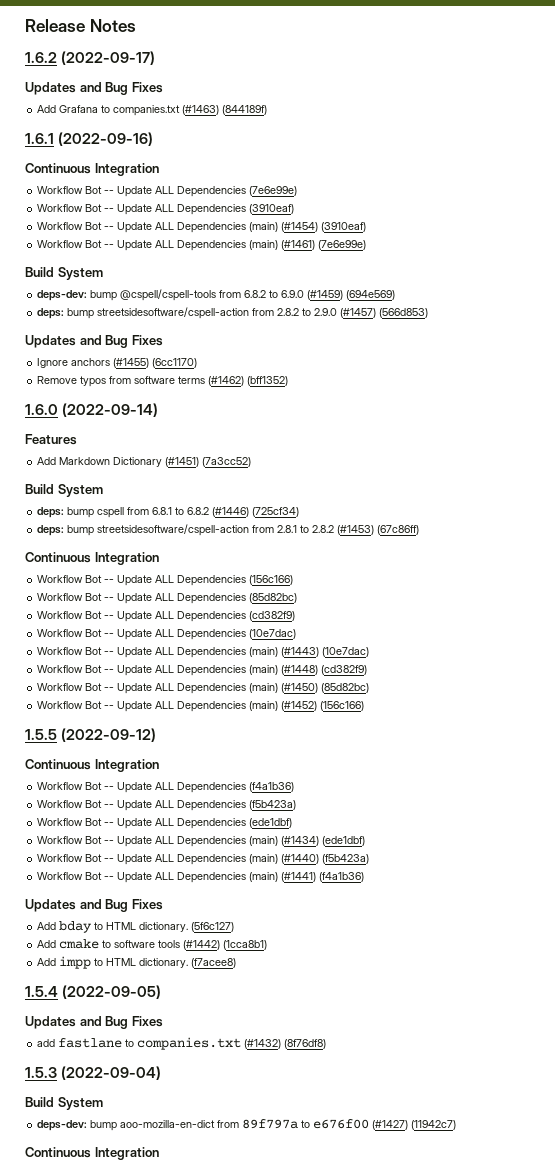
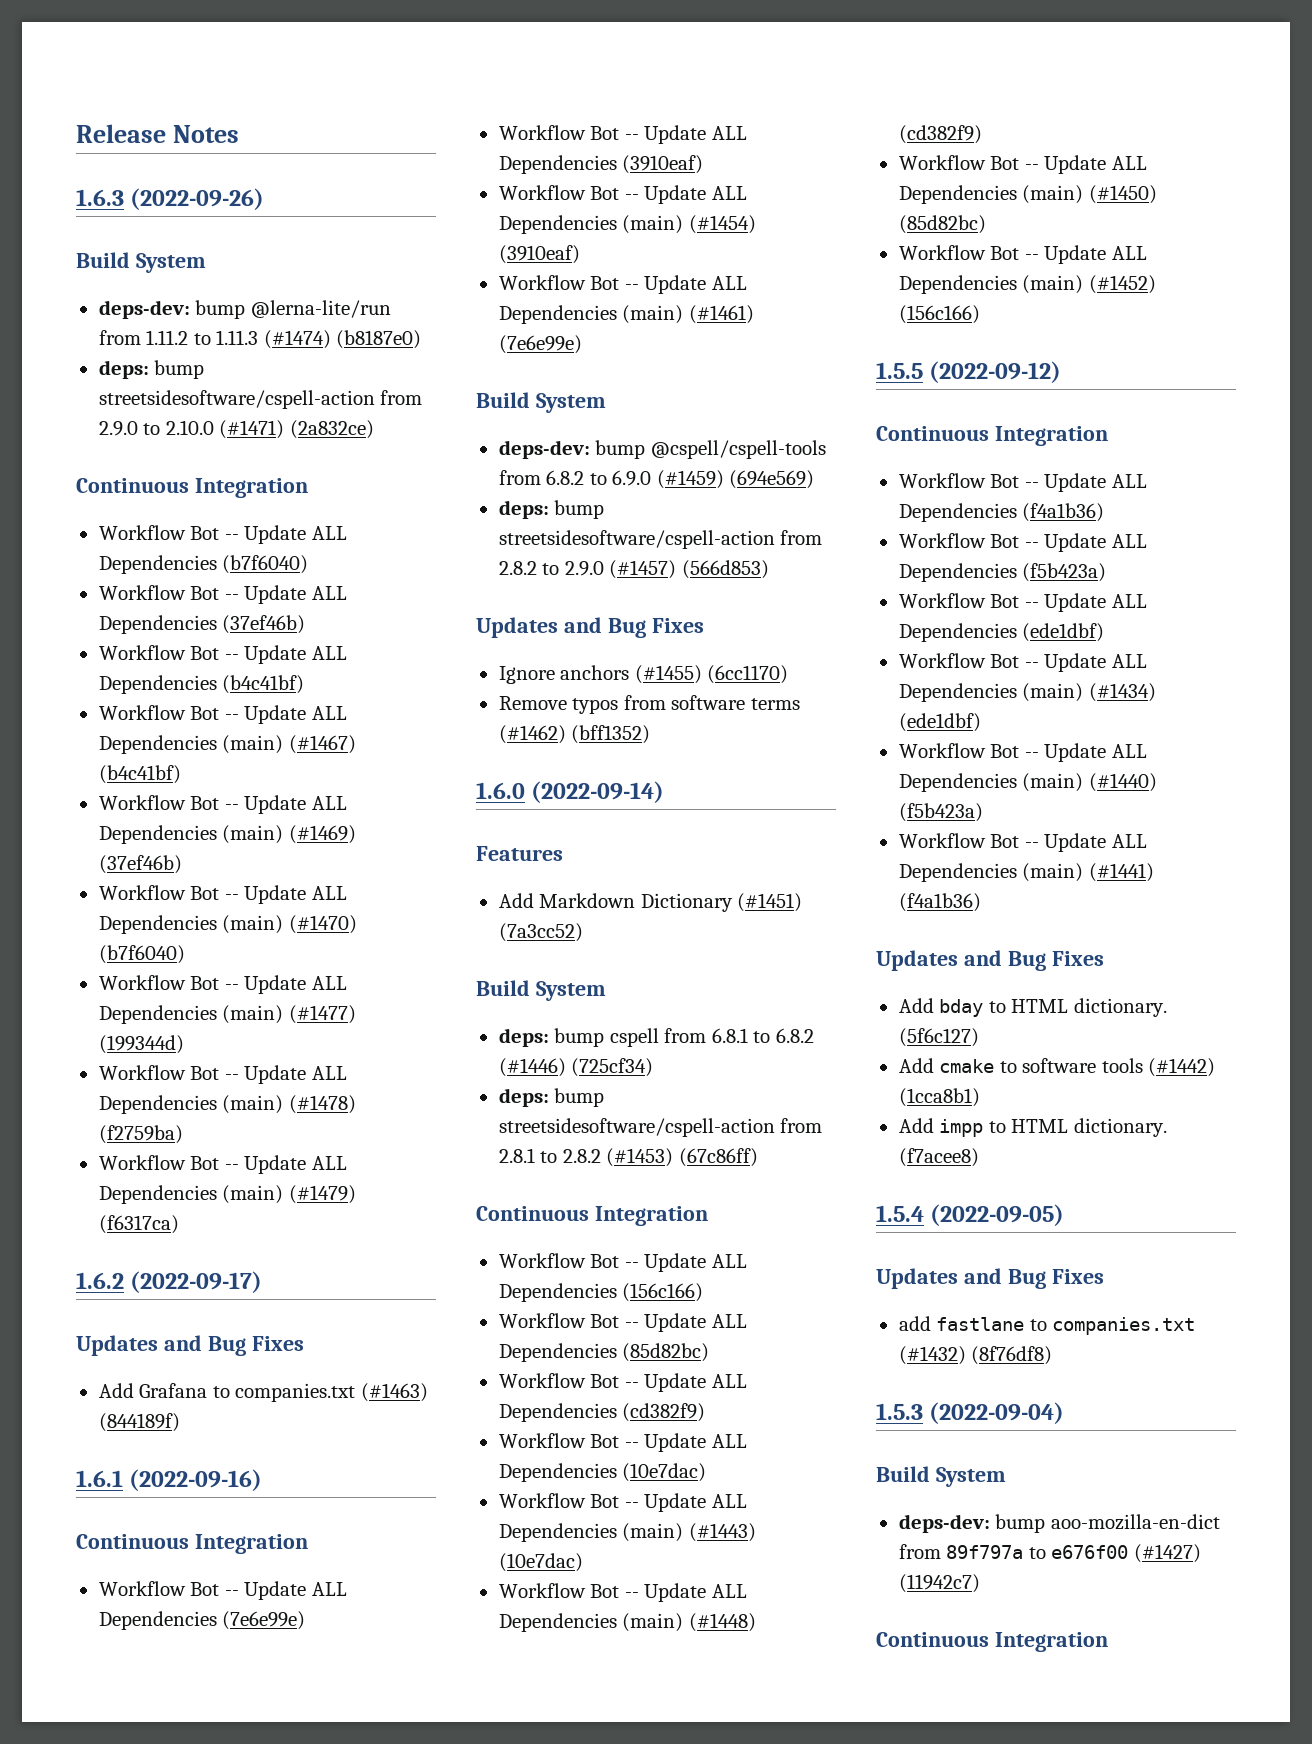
+ 1.6.3 (2022-09-26)
+ Build System
+ deps-dev: bump @lerna-lite/run from 1.11.2 to 1.11.3 (#1474) (b8187e0)
+ deps: bump streetsidesoftware/cspell-action from 2.9.0 to 2.10.0 (#1471) (2a832ce)
+ Continuous Integration
+ Workflow Bot -- Update ALL Dependencies (b7f6040)
+ Workflow Bot -- Update ALL Dependencies (37ef46b)
+ Workflow Bot -- Update ALL Dependencies (b4c41bf)
+ Workflow Bot -- Update ALL Dependencies (main) (#1467) (b4c41bf)
+ Workflow Bot -- Update ALL Dependencies (main) (#1469) (37ef46b)
+ Workflow Bot -- Update ALL Dependencies (main) (#1470) (b7f6040)
+ Workflow Bot -- Update ALL Dependencies (main) (#1477) (199344d)
+ Workflow Bot -- Update ALL Dependencies (main) (#1478) (f2759ba)
+ Workflow Bot -- Update ALL Dependencies (main) (#1479) (f6317ca)

